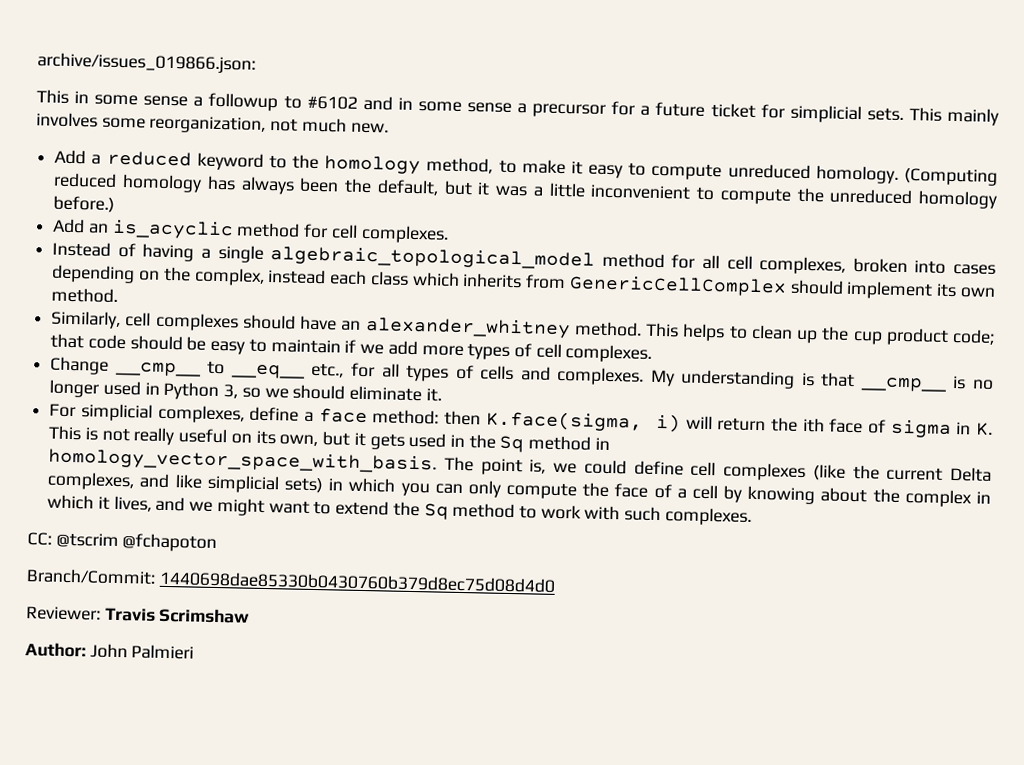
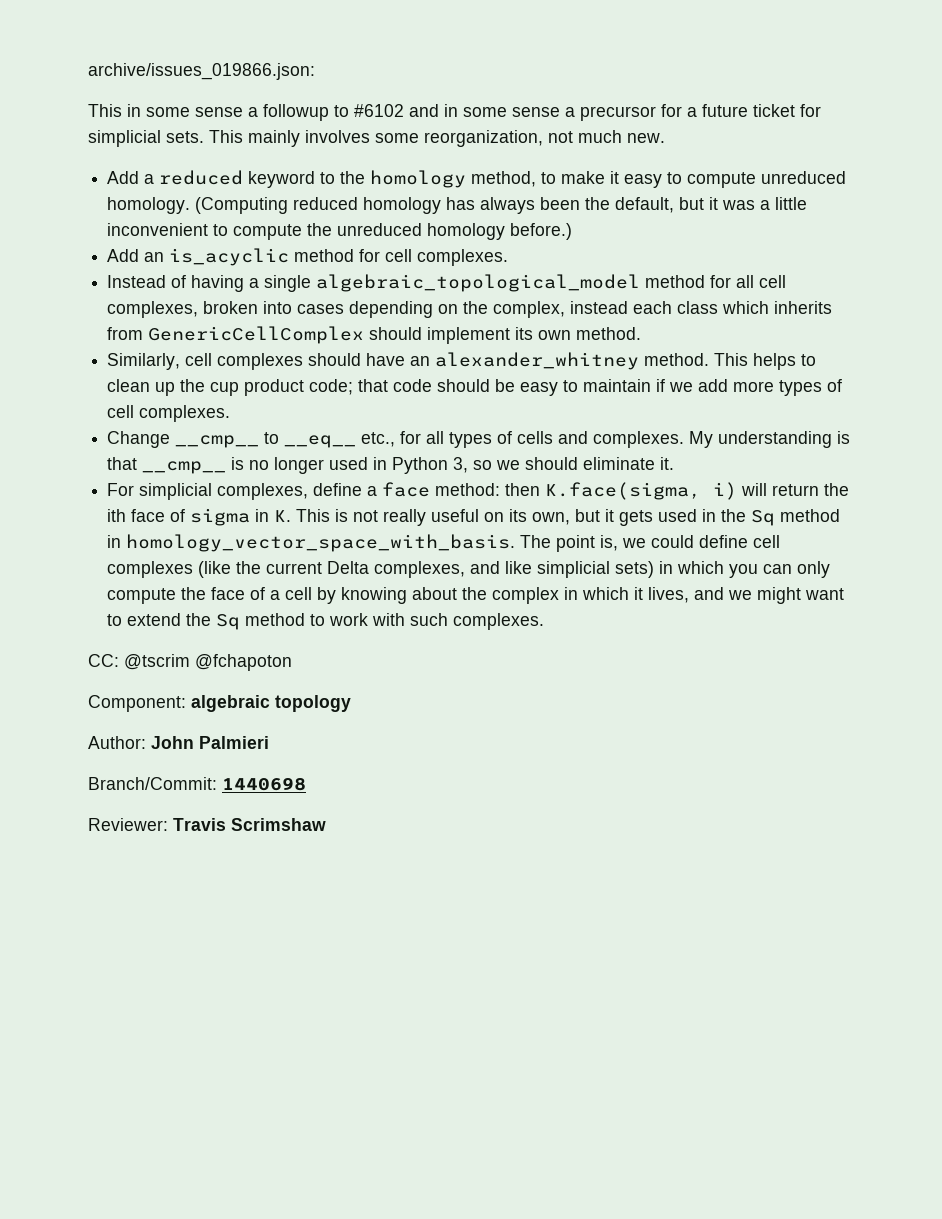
+ Component: algebraic topology
+ Author: John Palmieri
- Branch/Commit: 1440698dae85330b0430760b379d8ec75d08d4d0
+ Branch/Commit: 1440698
- Author: John Palmieri

